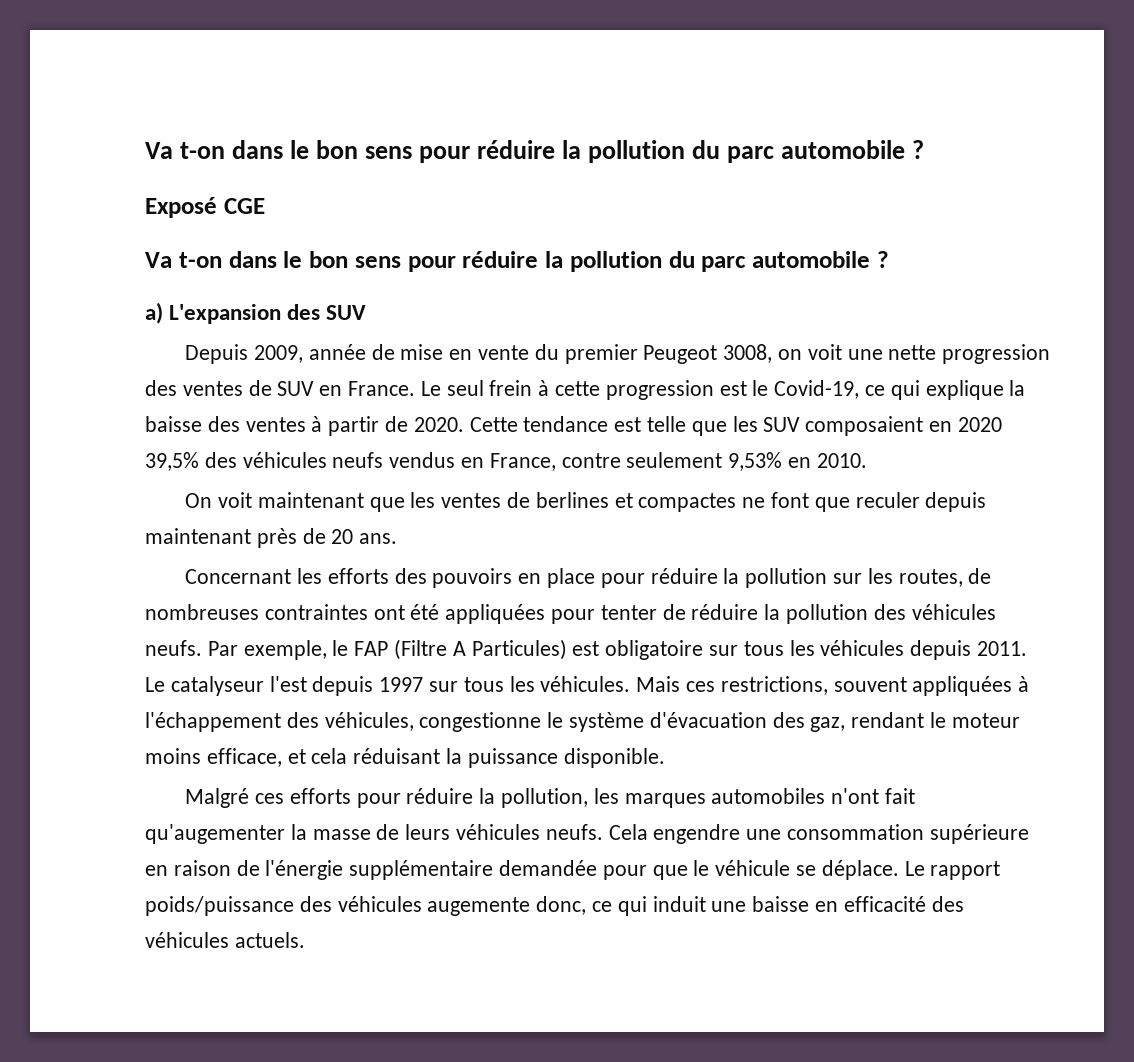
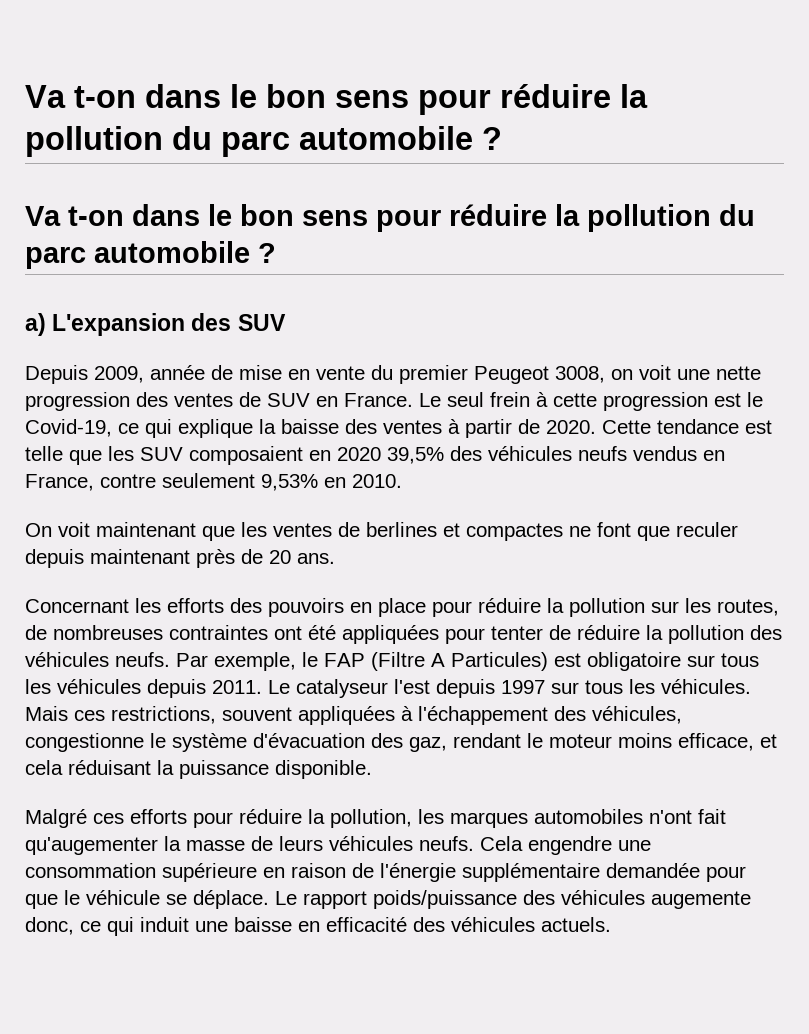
- Exposé CGE

